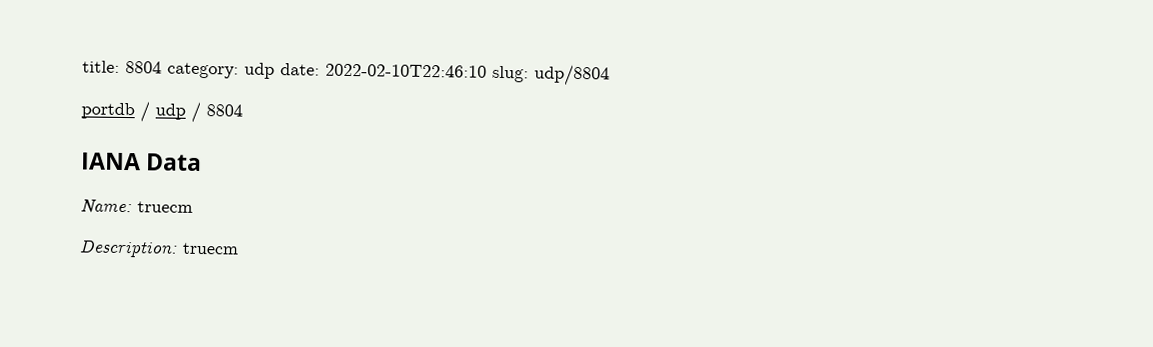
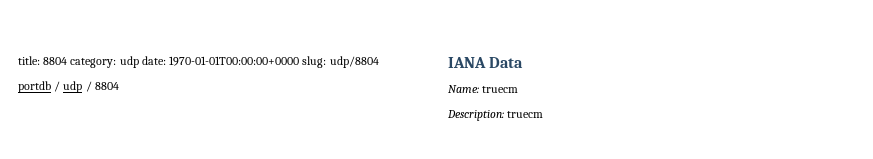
- title: 8804 category: udp date: 2022-02-10T22:46:10 slug: udp/8804
+ title: 8804 category: udp date: 1970-01-01T00:00:00+0000 slug: udp/8804

